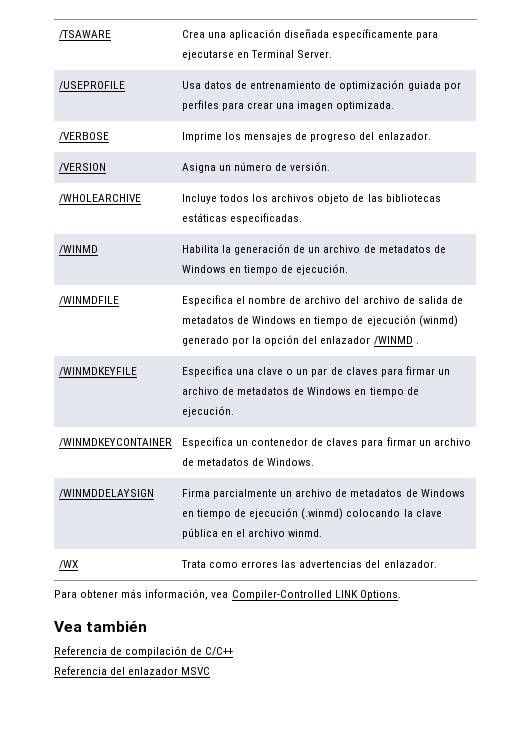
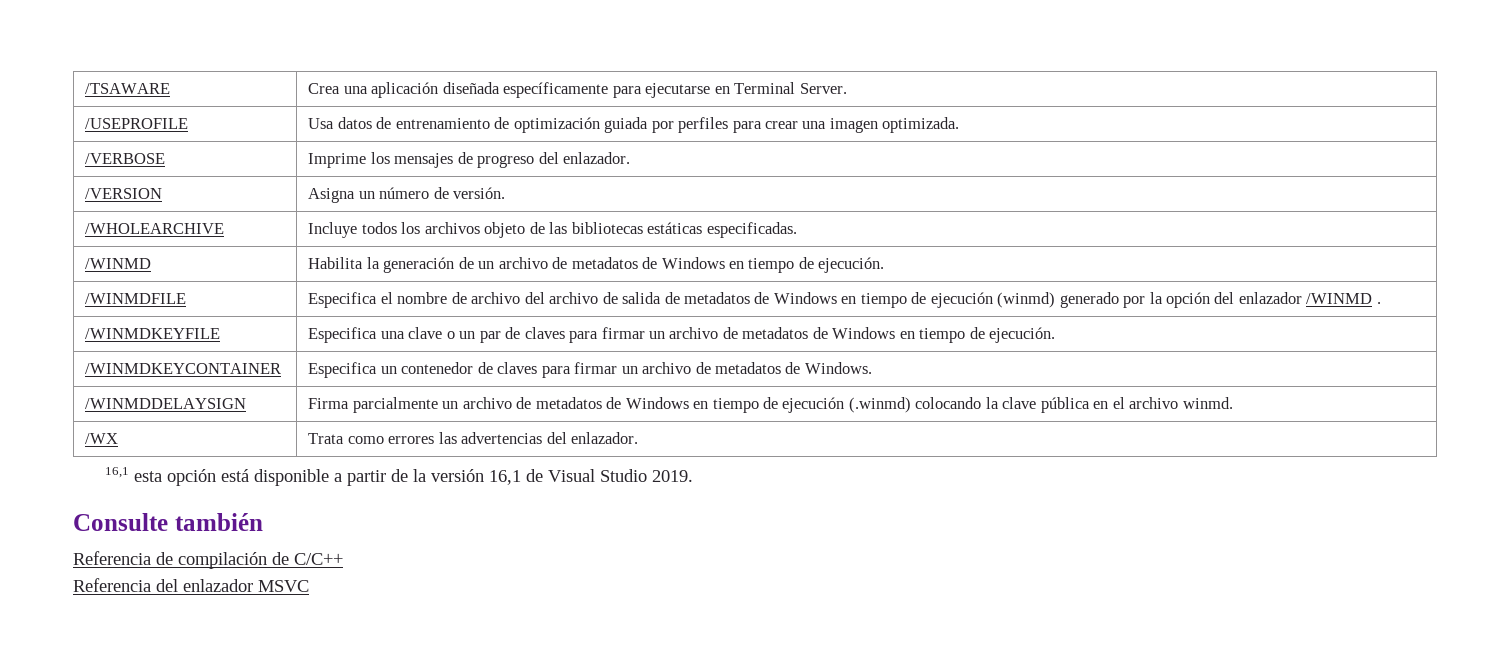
- Para obtener más información, vea Compiler-Controlled LINK Options.
- Vea también
+ 16,1 esta opción está disponible a partir de la versión 16,1 de Visual Studio 2019.
+ Consulte también

